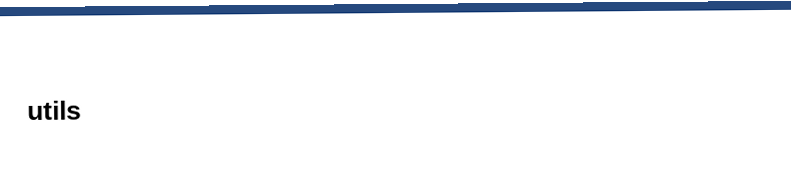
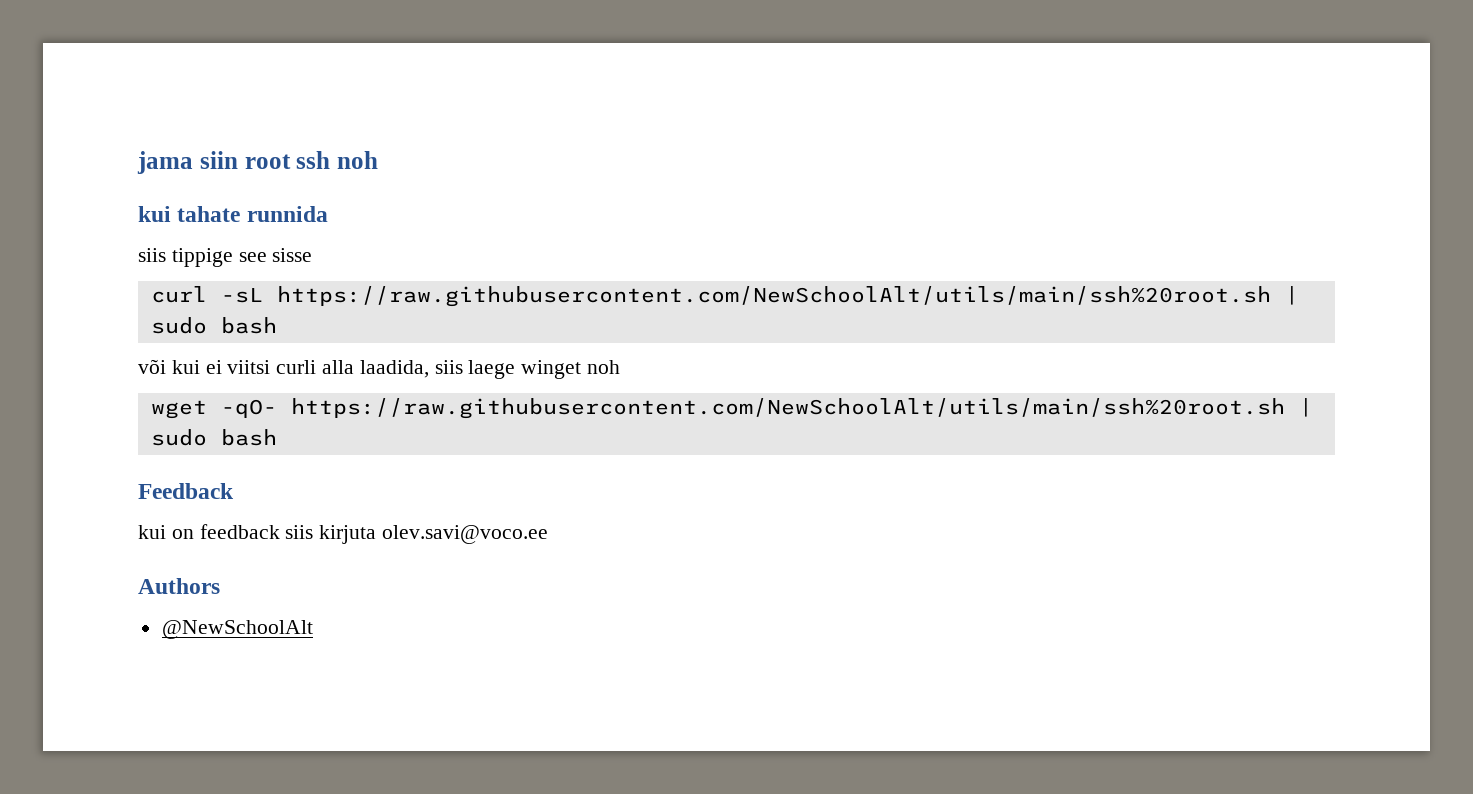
- utils
+ jama siin root ssh noh
+ kui tahate runnida
+ siis tippige see sisse
+ curl -sL https://raw.githubusercontent.com/NewSchoolAlt/utils/main/ssh%20root.sh | sudo bash
+ või kui ei viitsi curli alla laadida, siis laege winget noh
+ wget -qO- https://raw.githubusercontent.com/NewSchoolAlt/utils/main/ssh%20root.sh | sudo bash
+ Feedback
+ kui on feedback siis kirjuta olev.savi@voco.ee
+ Authors
+ @NewSchoolAlt

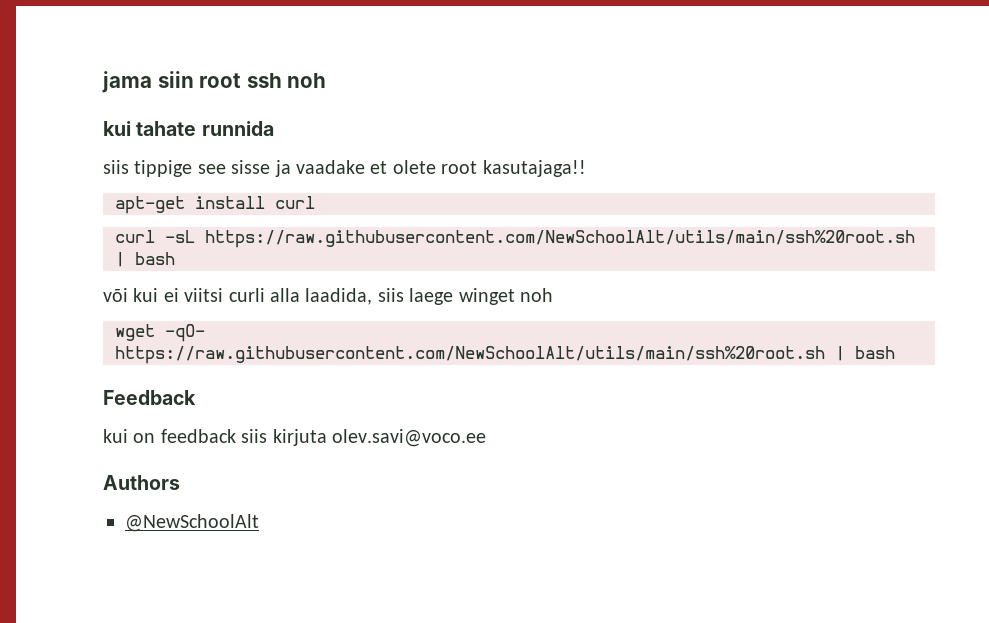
- siis tippige see sisse
+ siis tippige see sisse ja vaadake et olete root kasutajaga!!
+ apt-get install curl
- curl -sL https://raw.githubusercontent.com/NewSchoolAlt/utils/main/ssh%20root.sh | sudo bash
+ curl -sL https://raw.githubusercontent.com/NewSchoolAlt/utils/main/ssh%20root.sh | bash
- wget -qO- https://raw.githubusercontent.com/NewSchoolAlt/utils/main/ssh%20root.sh | sudo bash
+ wget -qO- https://raw.githubusercontent.com/NewSchoolAlt/utils/main/ssh%20root.sh | bash

